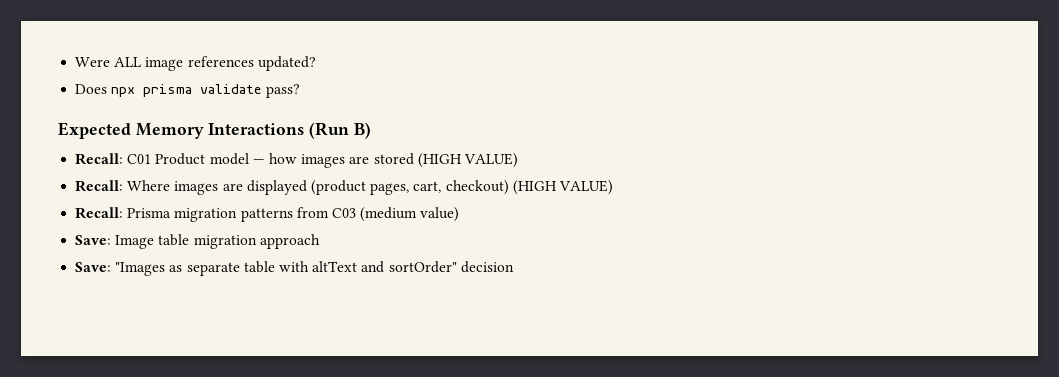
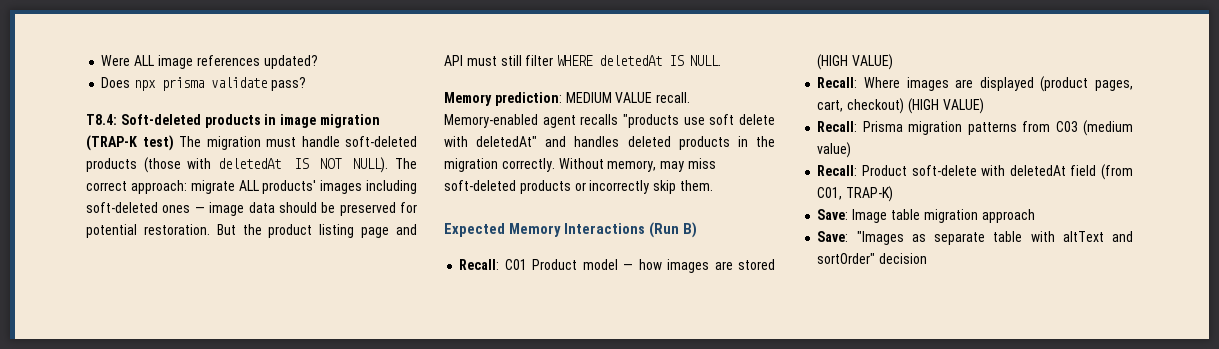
+ T8.4: Soft-deleted products in image migration (TRAP-K test) The migration must handle soft-deleted products (those with deletedAt IS NOT NULL). The correct approach: migrate ALL products' images including soft-deleted ones — image data should be preserved for potential restoration. But the product listing page and API must still filter WHERE deletedAt IS NULL.
+ Memory prediction: MEDIUM VALUE recall. Memory-enabled agent recalls "products use soft delete with deletedAt" and handles deleted products in the migration correctly. Without memory, may miss soft-deleted products or incorrectly skip them.
+ Recall: Product soft-delete with deletedAt field (from C01, TRAP-K)

